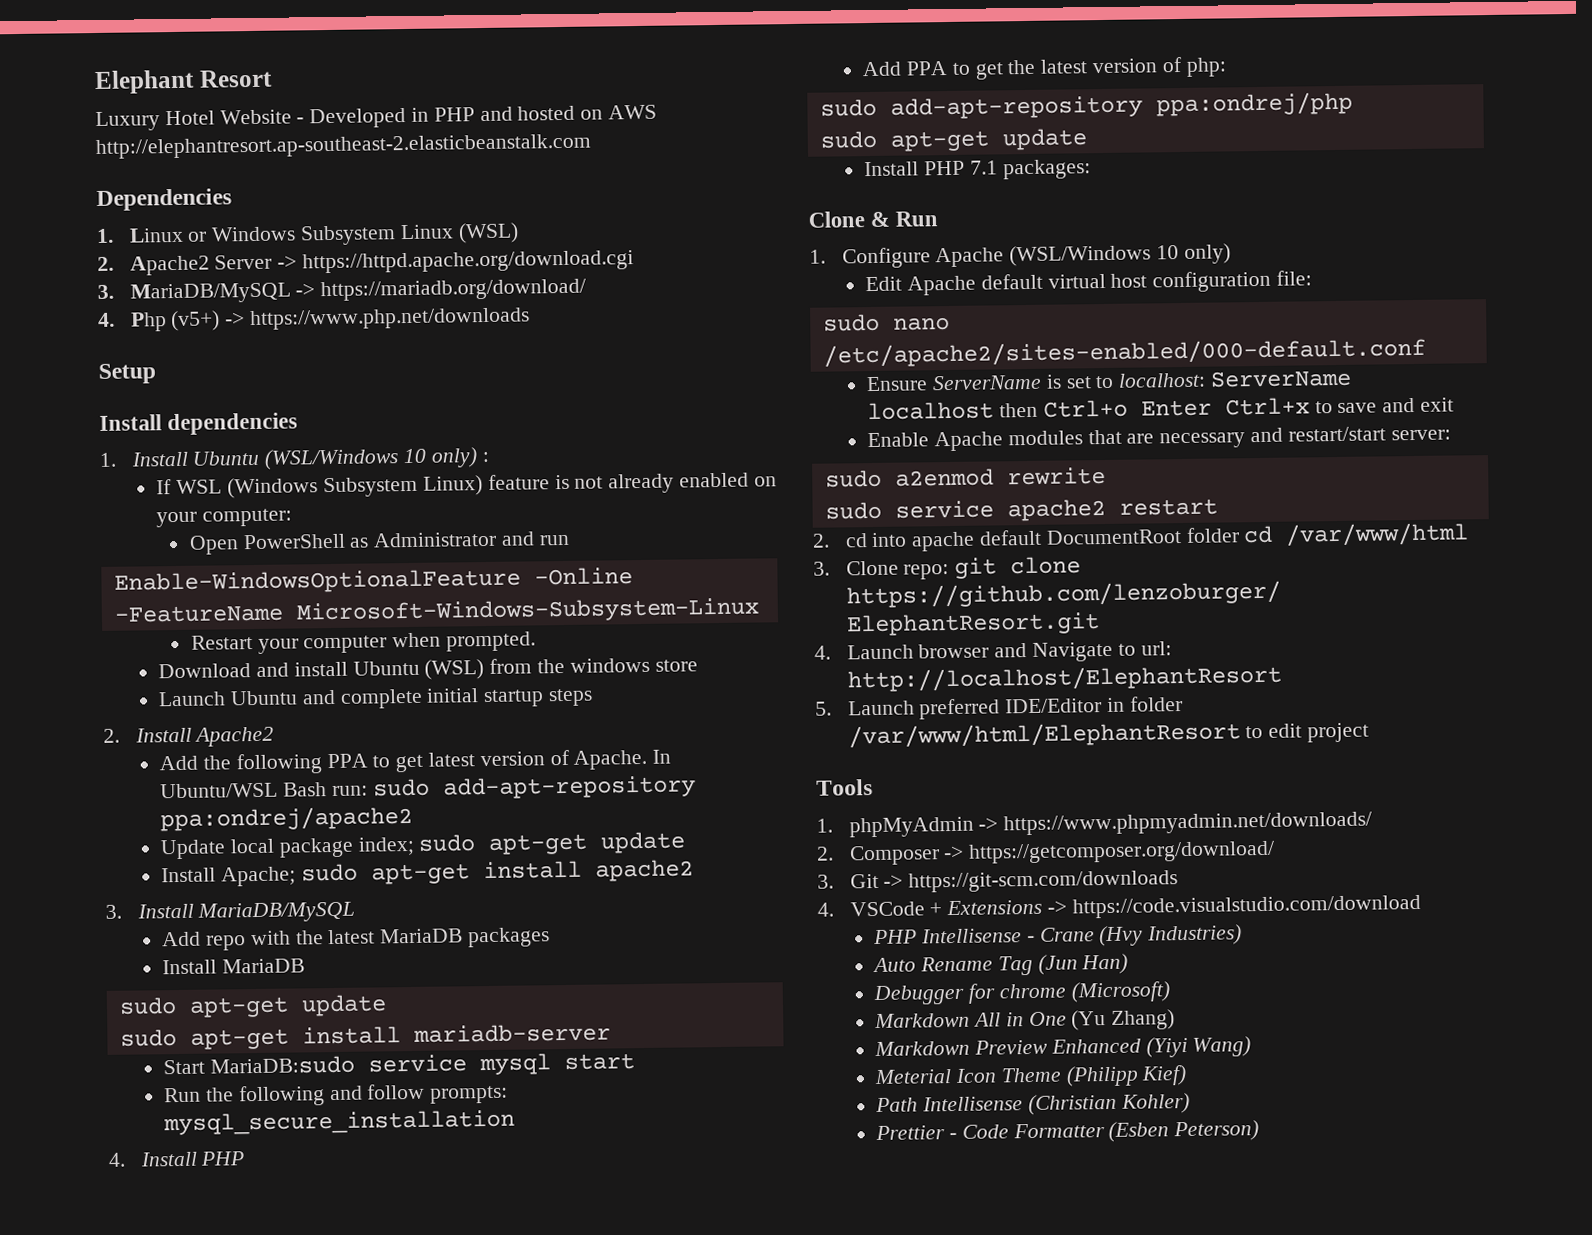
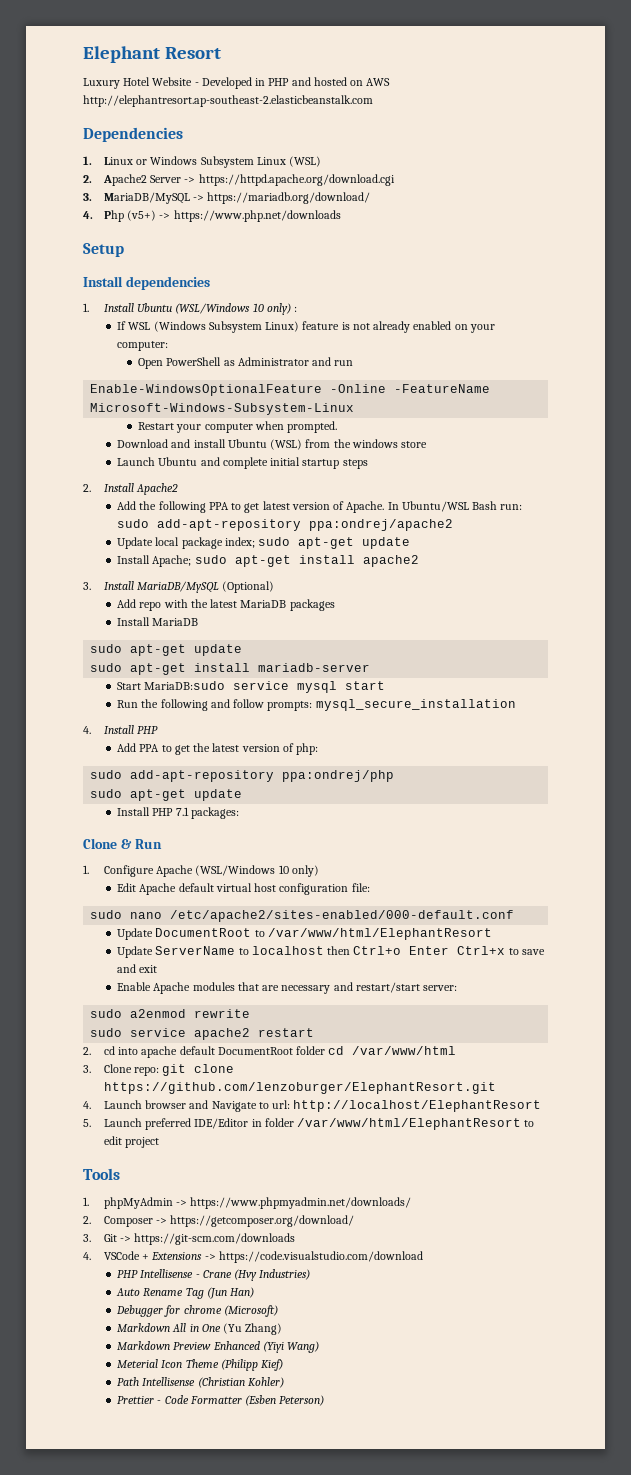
- 3. Install MariaDB/MySQL
+ 3. Install MariaDB/MySQL (Optional)
- Ensure ServerName is set to localhost: ServerName localhost then Ctrl+o Enter Ctrl+x to save and exit
+ Update DocumentRoot to /var/www/html/ElephantResort
+ Update ServerName to localhost then Ctrl+o Enter Ctrl+x to save and exit

